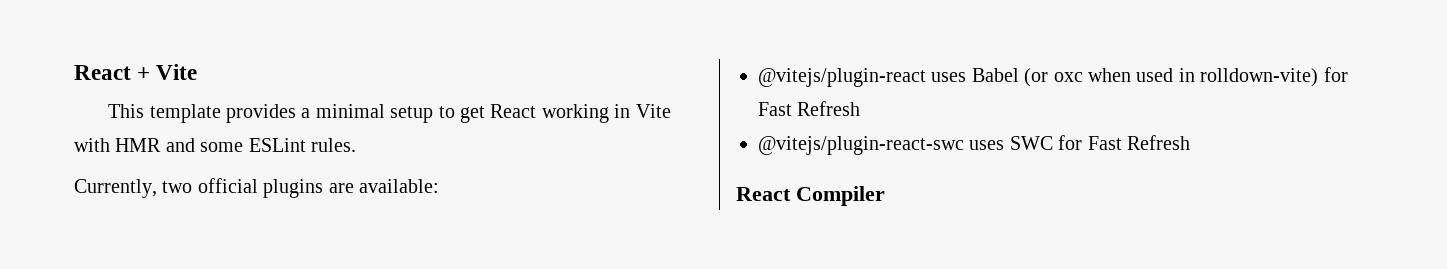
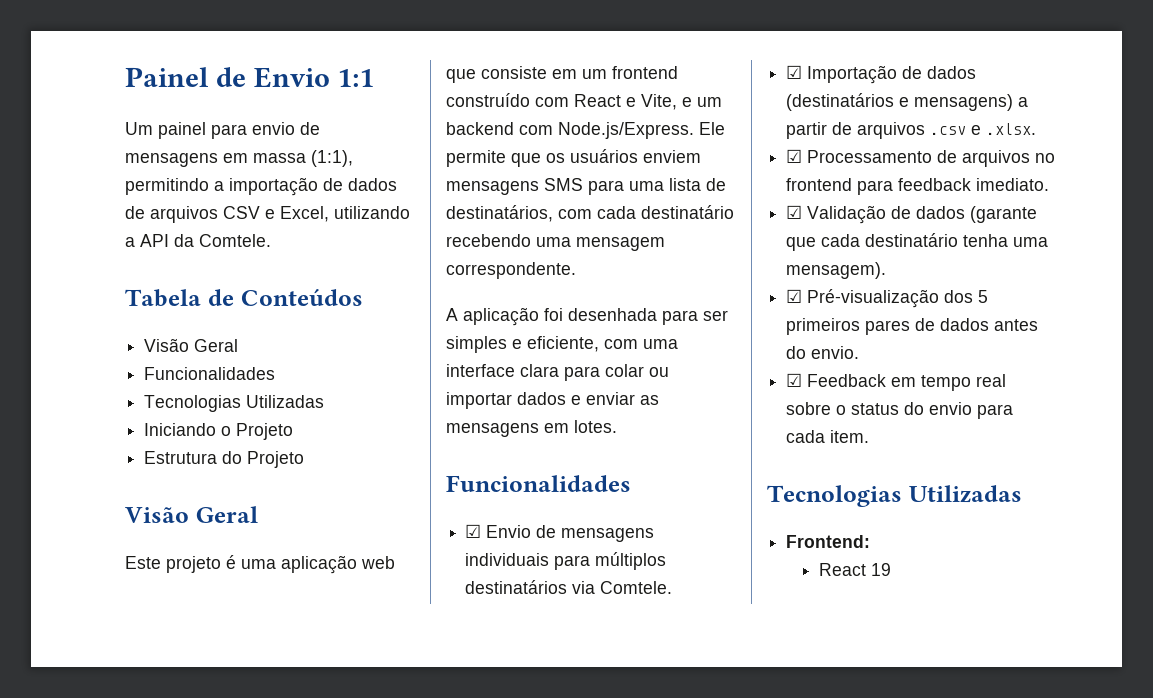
- React + Vite
- This template provides a minimal setup to get React working in Vite with HMR and some ESLint rules.
- Currently, two official plugins are available:
- @vitejs/plugin-react uses Babel (or oxc when used in rolldown-vite) for Fast Refresh
- @vitejs/plugin-react-swc uses SWC for Fast Refresh
- React Compiler
+ Painel de Envio 1:1
+ Um painel para envio de mensagens em massa (1:1), permitindo a importação de dados de arquivos CSV e Excel, utilizando a API da Comtele.
+ Tabela de Conteúdos
+ Visão Geral
+ Funcionalidades
+ Tecnologias Utilizadas
+ Iniciando o Projeto
+ Estrutura do Projeto
+ Visão Geral
+ Este projeto é uma aplicação web que consiste em um frontend construído com React e Vite, e um backend com Node.js/Express. Ele permite que os usuários enviem mensagens SMS para uma lista de destinatários, com cada destinatário recebendo uma mensagem correspondente.
+ A aplicação foi desenhada para ser simples e eficiente, com uma interface clara para colar ou importar dados e enviar as mensagens em lotes.
+ Funcionalidades
+ ☑ Envio de mensagens individuais para múltiplos destinatários via Comtele.
+ ☑ Importação de dados (destinatários e mensagens) a partir de arquivos .csv e .xlsx.
+ ☑ Processamento de arquivos no frontend para feedback imediato.
+ ☑ Validação de dados (garante que cada destinatário tenha uma mensagem).
+ ☑ Pré-visualização dos 5 primeiros pares de dados antes do envio.
+ ☑ Feedback em tempo real sobre o status do envio para cada item.
+ Tecnologias Utilizadas
+ Frontend:
+ React 19

